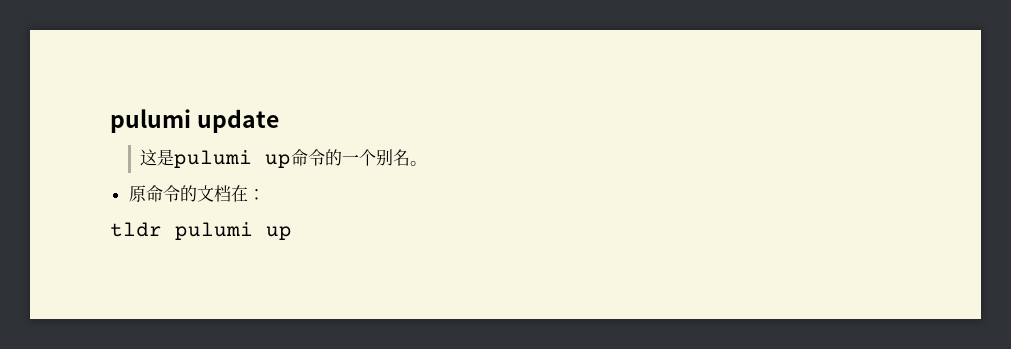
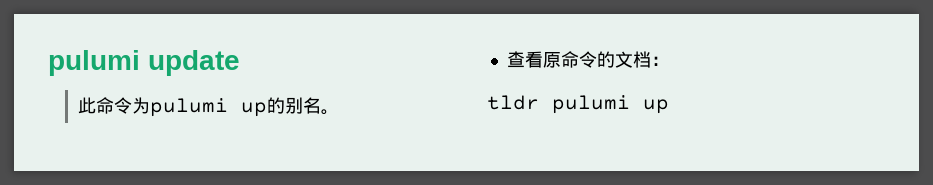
- 这是pulumi up命令的一个别名。
+ 此命令为pulumi up的别名。
- 原命令的文档在：
+ 查看原命令的文档：

